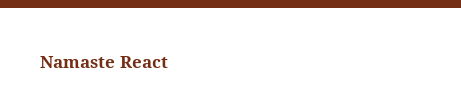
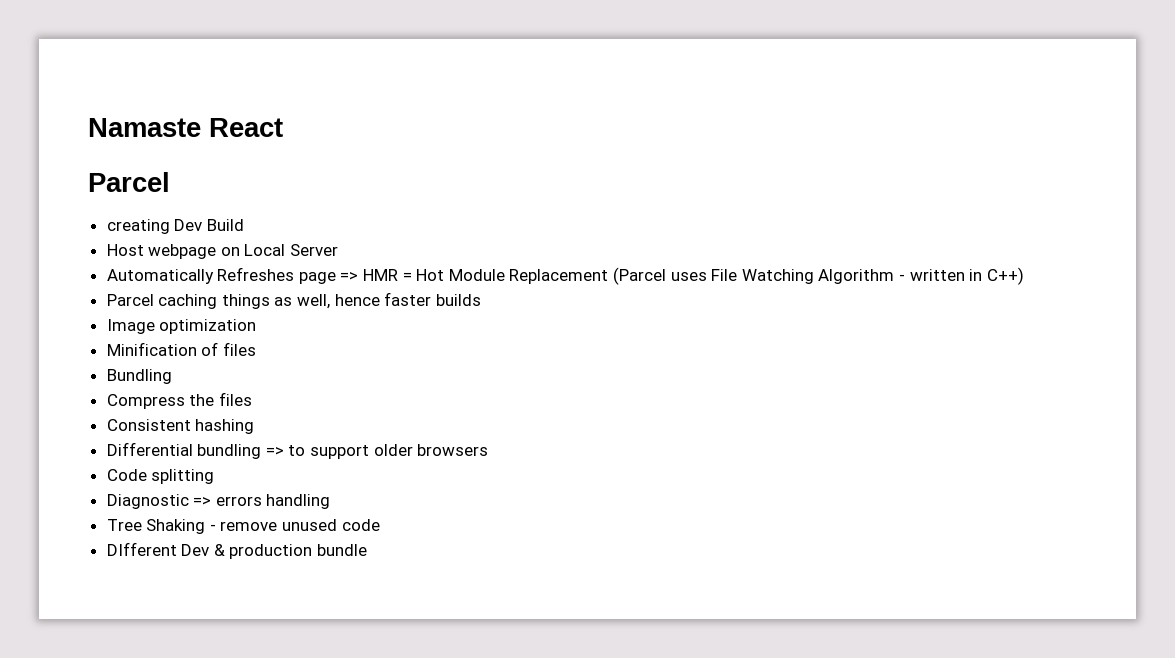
  Namaste React
+ Parcel
+ creating Dev Build
+ Host webpage on Local Server
+ Automatically Refreshes page => HMR = Hot Module Replacement (Parcel uses File Watching Algorithm - written in C++)
+ Parcel caching things as well, hence faster builds
+ Image optimization
+ Minification of files
+ Bundling
+ Compress the files
+ Consistent hashing
+ Differential bundling => to support older browsers
+ Code splitting
+ Diagnostic => errors handling
+ Tree Shaking - remove unused code
+ DIfferent Dev & production bundle

